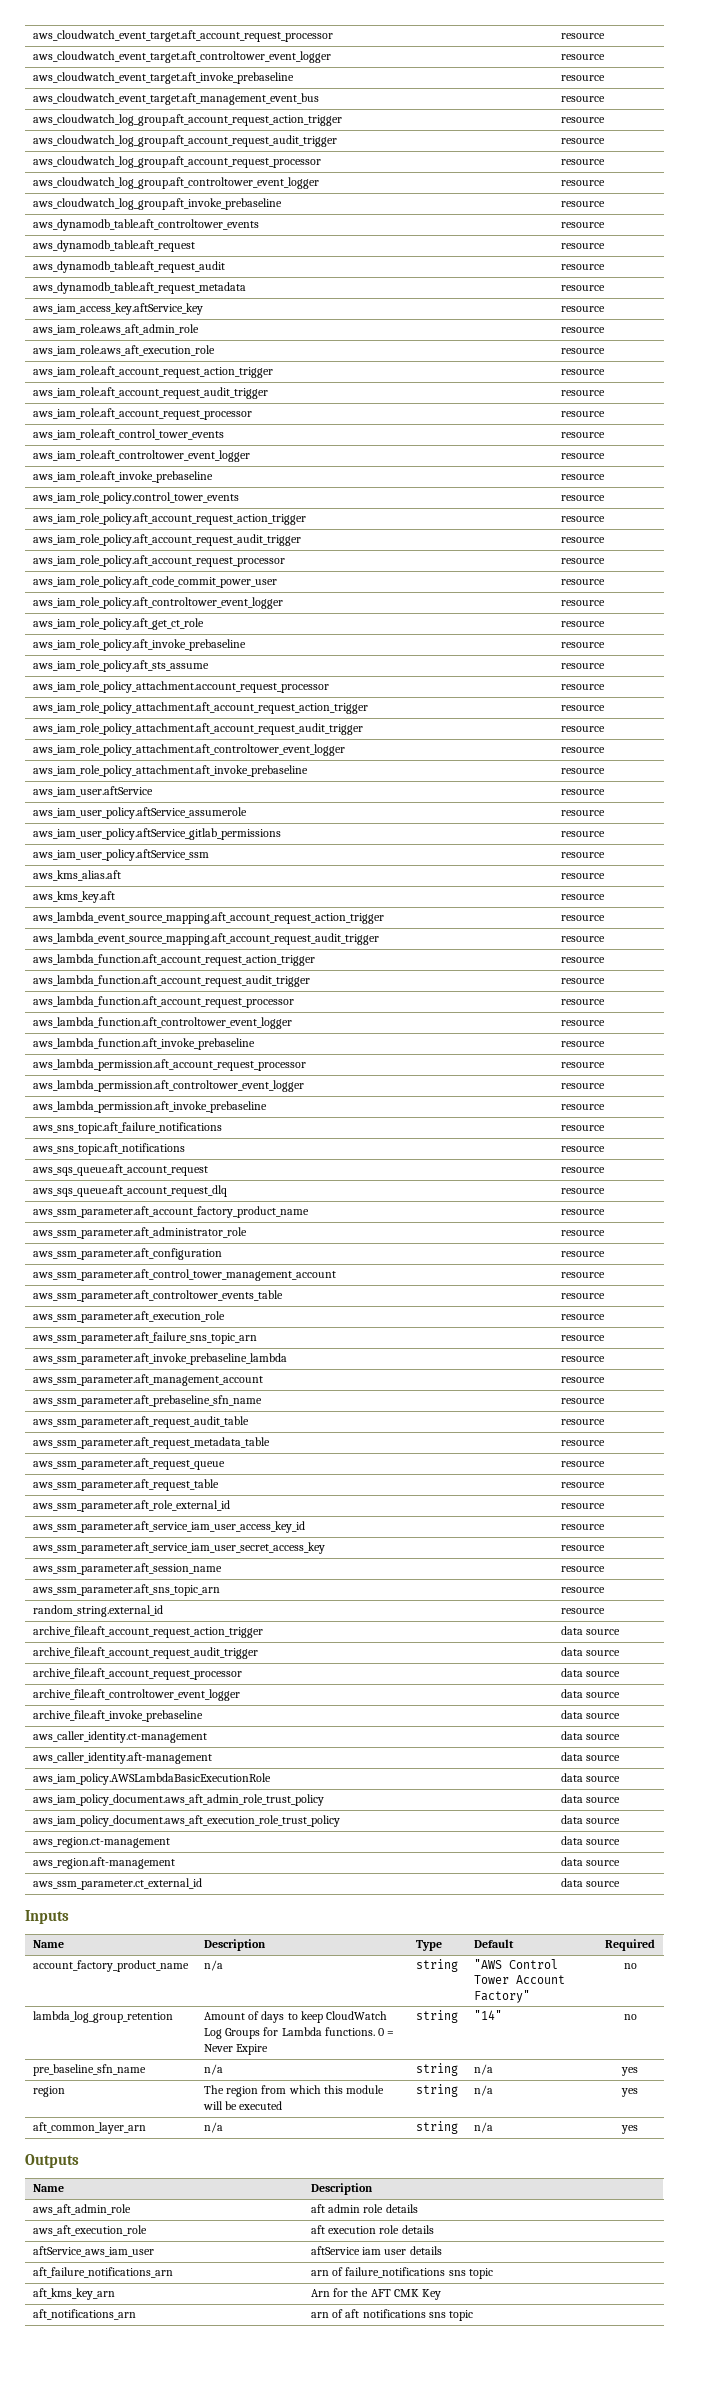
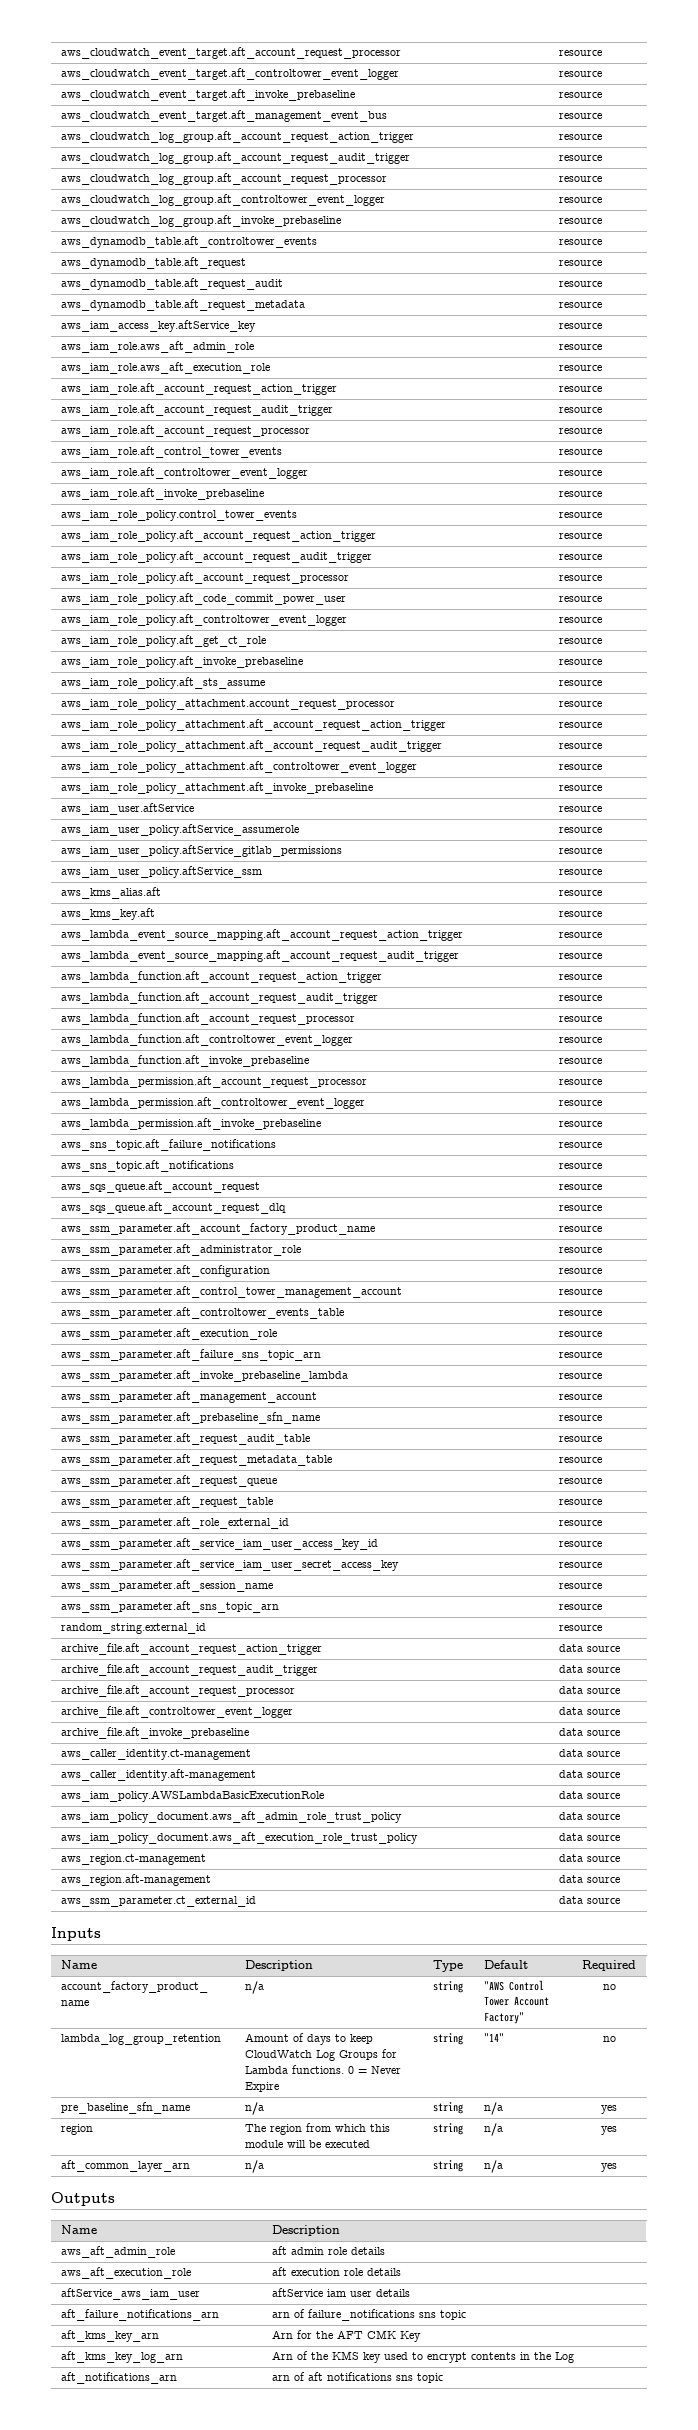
+ aft_kms_key_log_arn | Arn of the KMS key used to encrypt contents in the Log

